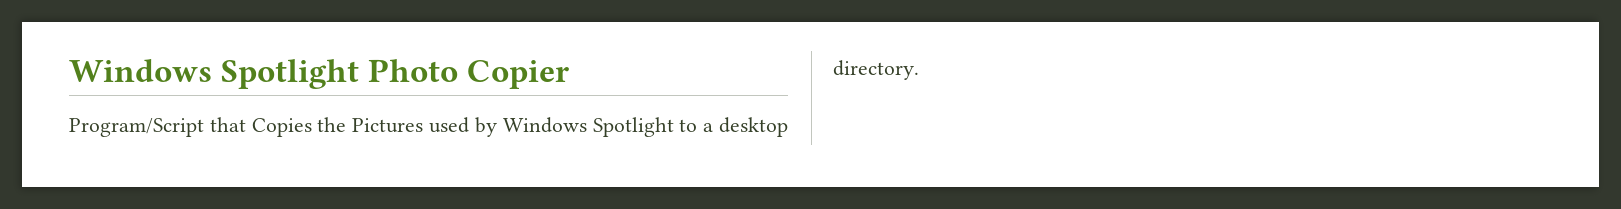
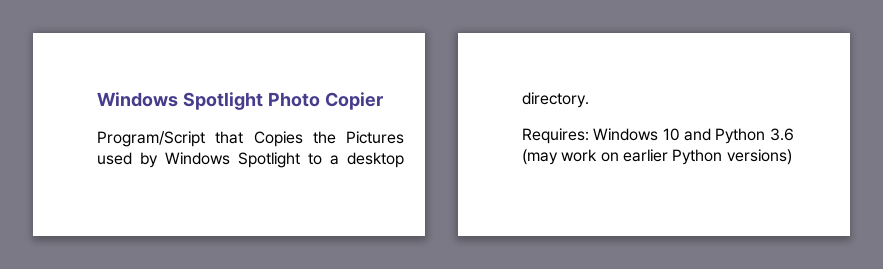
+ Requires: Windows 10 and Python 3.6 (may work on earlier Python versions)

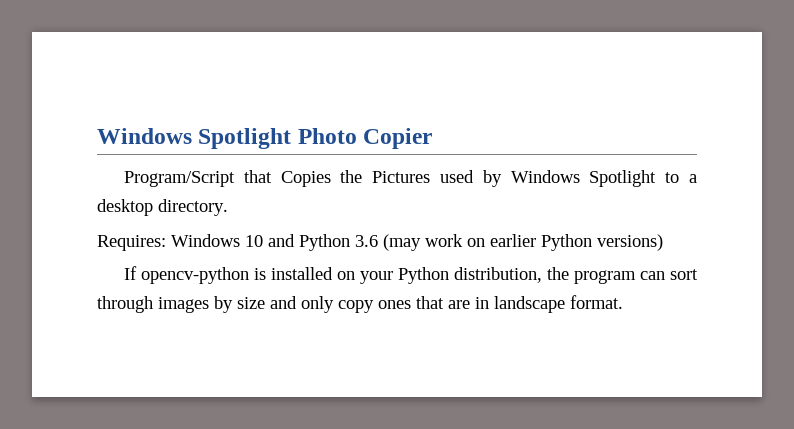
+ If opencv-python is installed on your Python distribution, the program can sort through images by size and only copy ones that are in landscape format.

